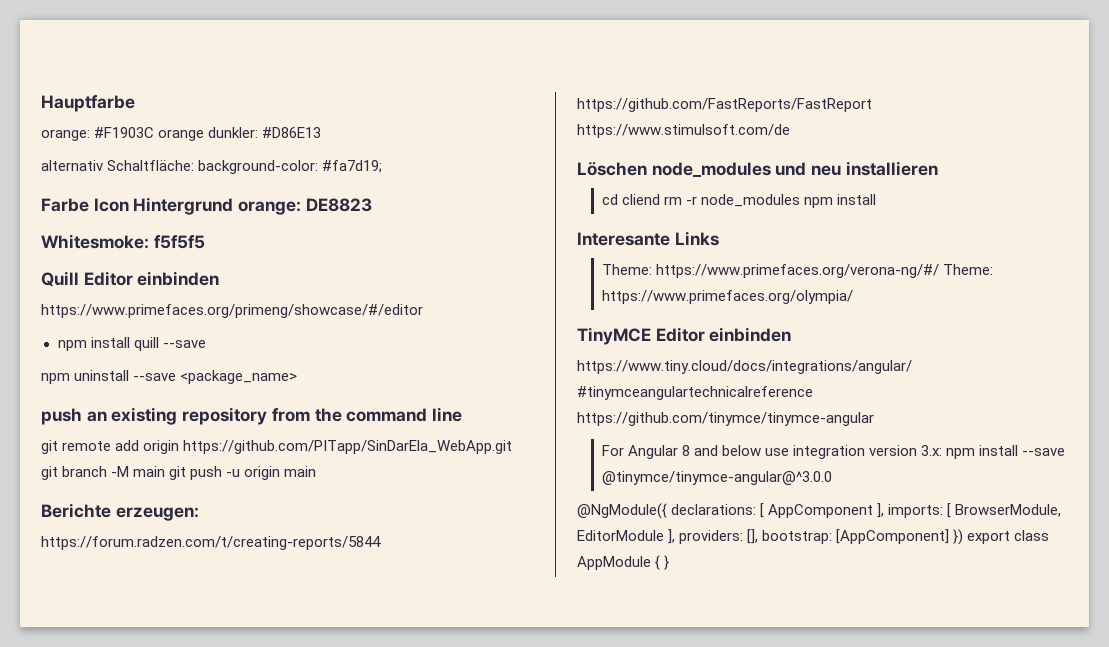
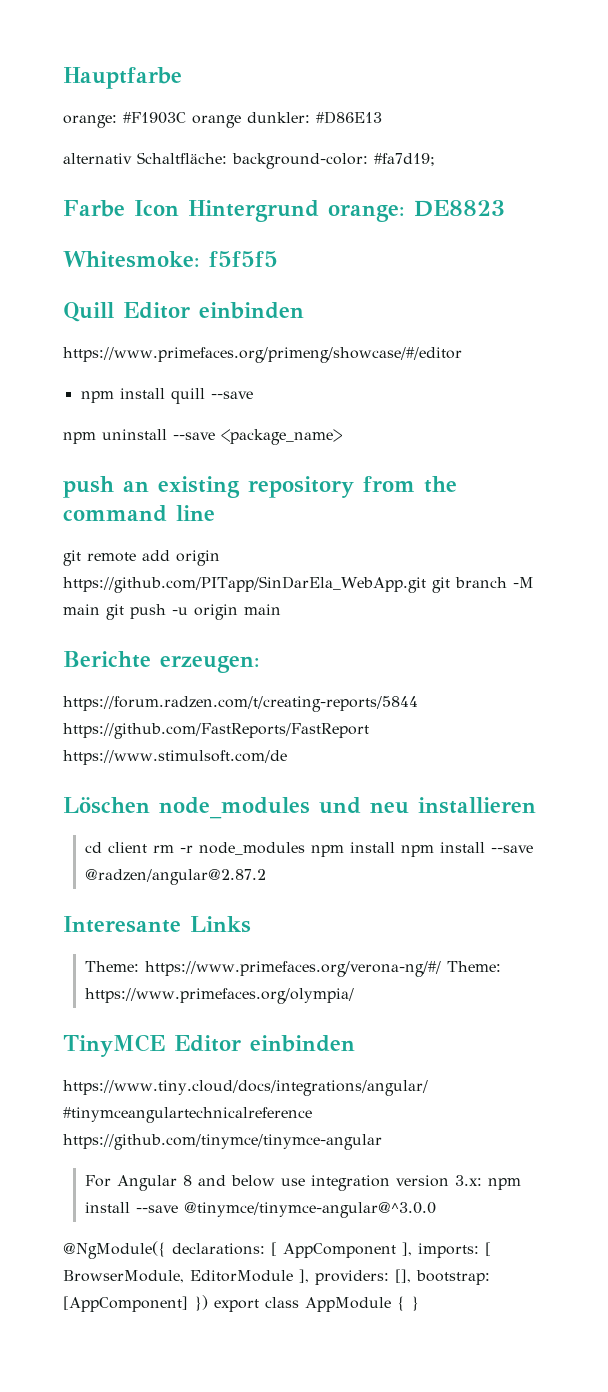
- cd cliend rm -r node_modules npm install
+ cd client rm -r node_modules npm install npm install --save @radzen/angular@2.87.2

